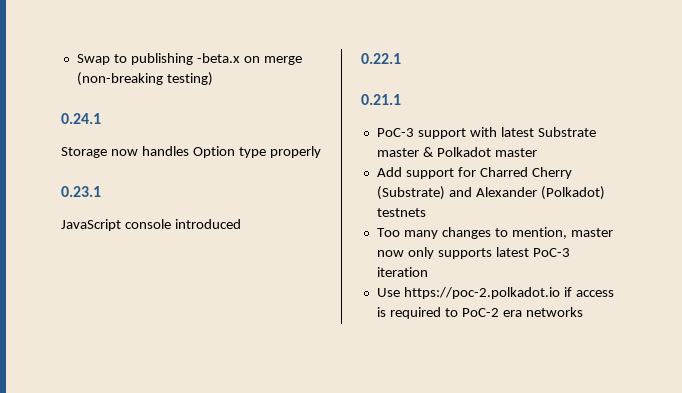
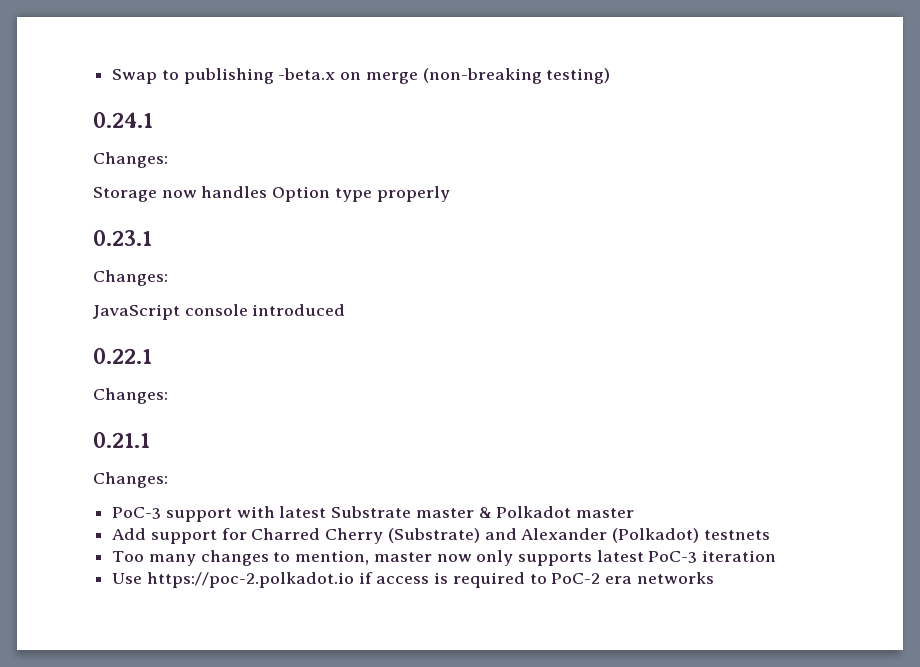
  0.24.1
+ Changes:
  0.23.1
+ Changes:
  0.22.1
+ Changes:
  0.21.1
+ Changes:

